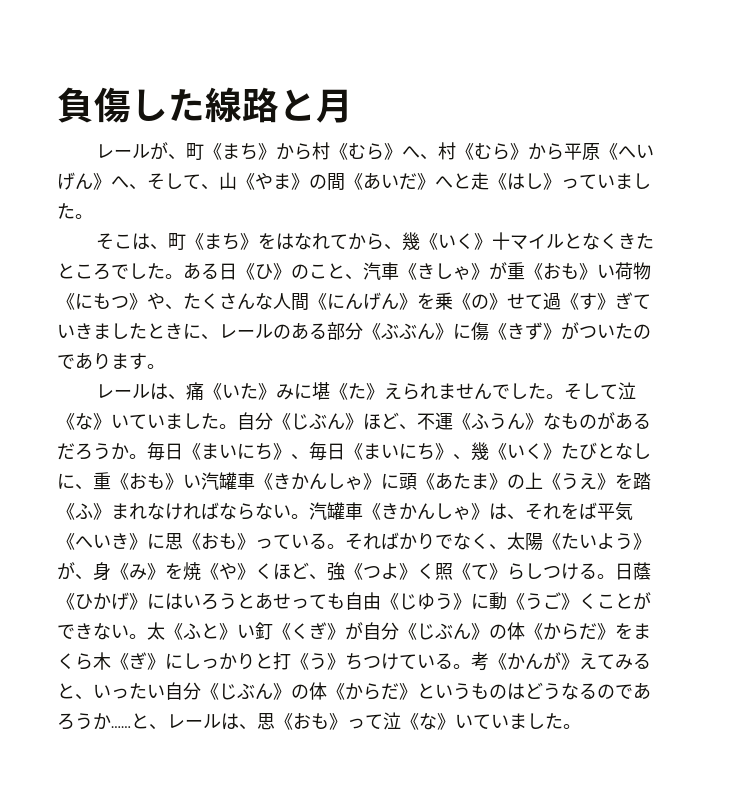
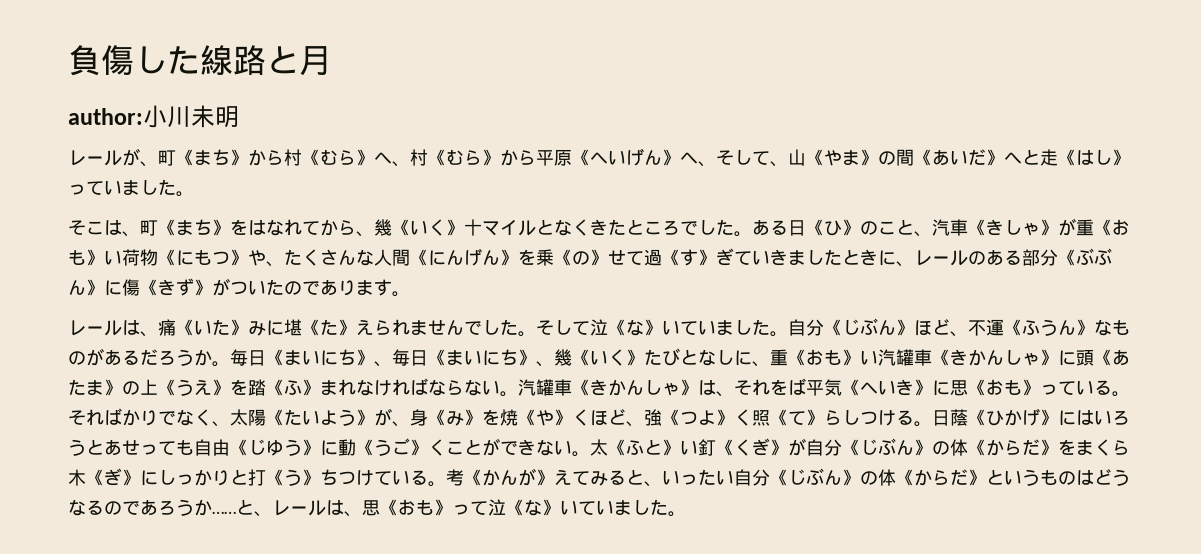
+ author:小川未明

